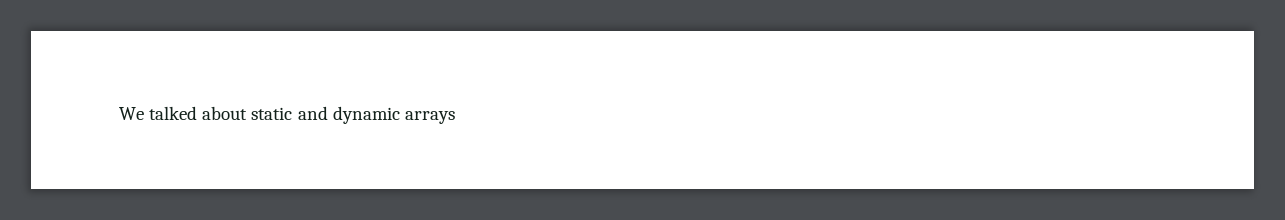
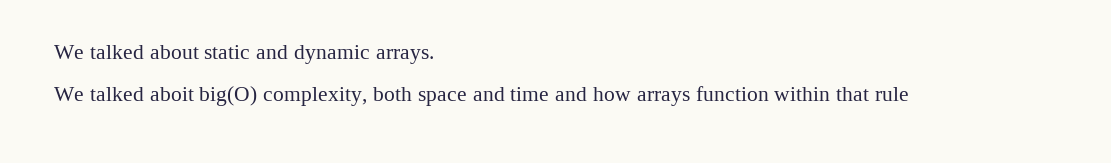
- We talked about static and dynamic arrays
+ We talked about static and dynamic arrays.
+ We talked aboit big(O) complexity, both space and time and how arrays function within that rule

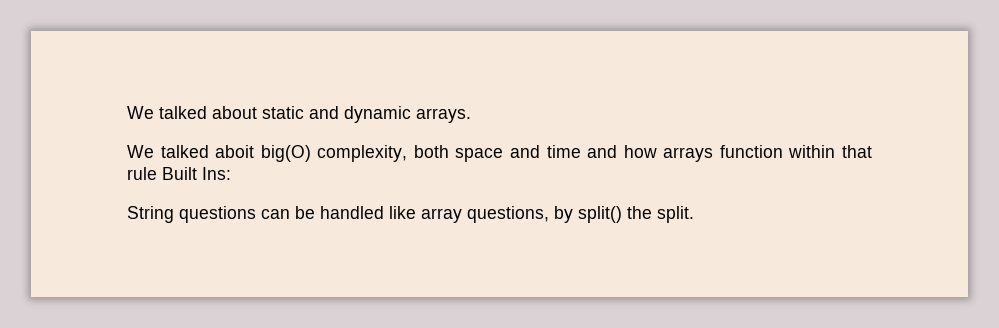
- We talked aboit big(O) complexity, both space and time and how arrays function within that rule
+ We talked aboit big(O) complexity, both space and time and how arrays function within that rule Built Ins:
+ String questions can be handled like array questions, by split() the split.

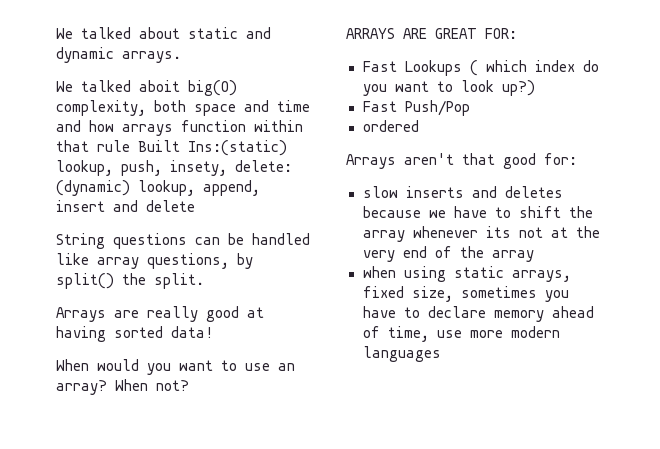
- We talked aboit big(O) complexity, both space and time and how arrays function within that rule Built Ins:
+ We talked aboit big(O) complexity, both space and time and how arrays function within that rule Built Ins:(static) lookup, push, insety, delete: (dynamic) lookup, append, insert and delete
+ Arrays are really good at having sorted data!
+ When would you want to use an array? When not?
+ ARRAYS ARE GREAT FOR:
+ Fast Lookups ( which index do you want to look up?)
+ Fast Push/Pop
+ ordered
+ Arrays aren't that good for:
+ slow inserts and deletes because we have to shift the array whenever its not at the very end of the array
+ when using static arrays, fixed size, sometimes you have to declare memory ahead of time, use more modern languages

